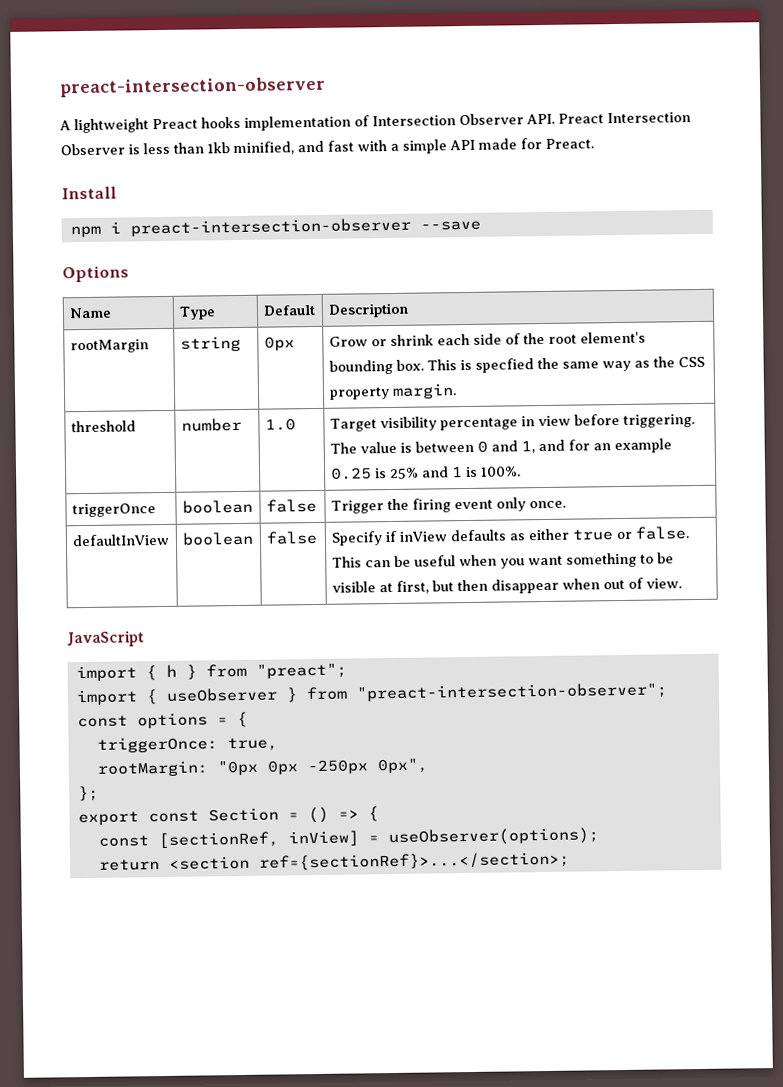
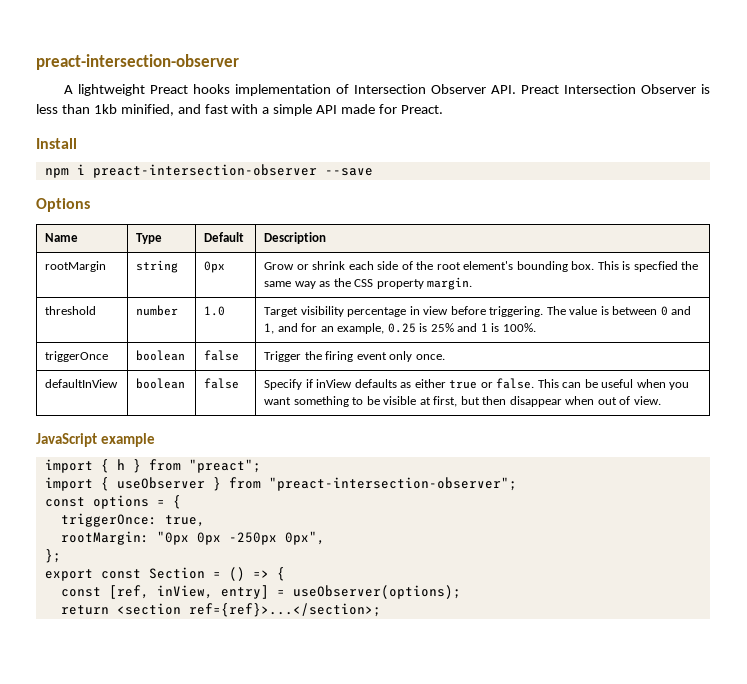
- threshold | number | 1.0 | Target visibility percentage in view before triggering. The value is between 0 and 1, and for an example 0.25 is 25% and 1 is 100%.
+ threshold | number | 1.0 | Target visibility percentage in view before triggering. The value is between 0 and 1, and for an example, 0.25 is 25% and 1 is 100%.
- JavaScript
+ JavaScript example
- const [sectionRef, inView] = useObserver(options);
+ const [ref, inView, entry] = useObserver(options);
- return <section ref={sectionRef}>...</section>;
+ return <section ref={ref}>...</section>;

